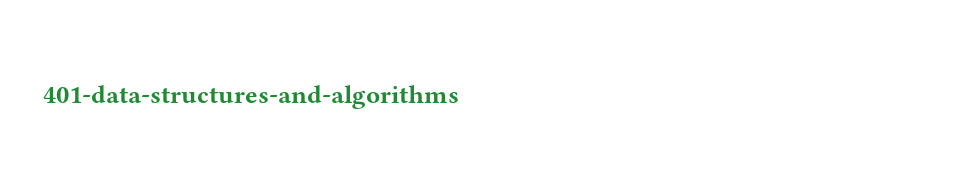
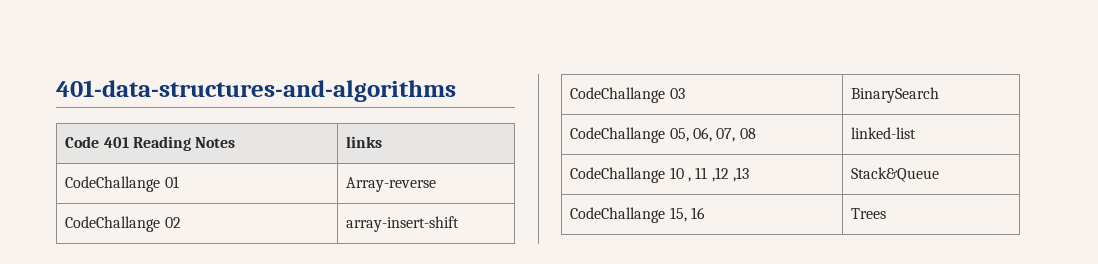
+ Code 401 Reading Notes | links
+ CodeChallange 01 | Array-reverse
+ CodeChallange 02 | array-insert-shift
+ CodeChallange 03 | BinarySearch
+ CodeChallange 05, 06, 07, 08 | linked-list
+ CodeChallange 10 , 11 ,12 ,13 | Stack&Queue
+ CodeChallange 15, 16 | Trees

